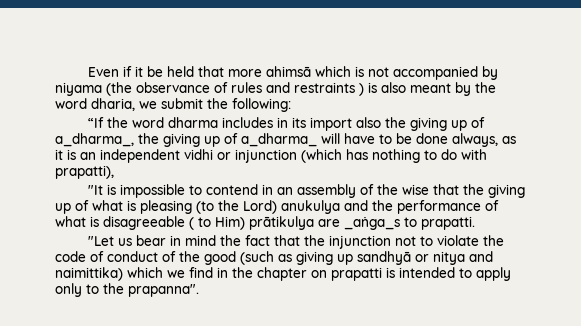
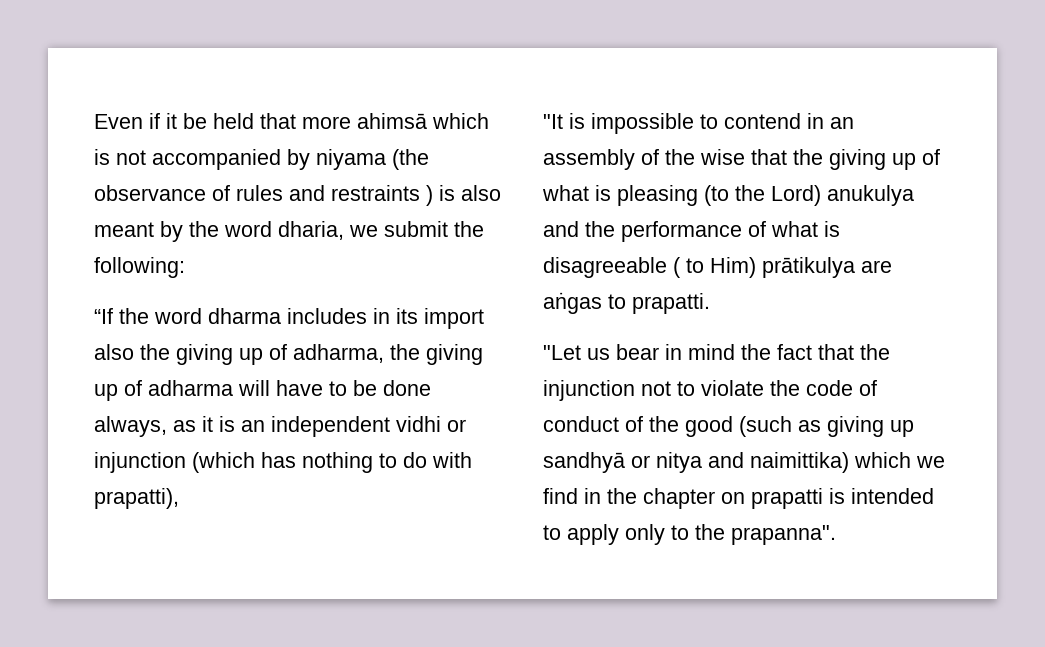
- “If the word dharma includes in its import also the giving up of a_dharma_, the giving up of a_dharma_ will have to be done always, as it is an independent vidhi or injunction (which has nothing to do with prapatti),
+ “If the word dharma includes in its import also the giving up of adharma, the giving up of adharma will have to be done always, as it is an independent vidhi or injunction (which has nothing to do with prapatti),
- "It is impossible to contend in an assembly of the wise that the giving up of what is pleasing (to the Lord) anukulya and the performance of what is disagreeable ( to Him) prātikulya are _aṅga_s to prapatti.
+ "It is impossible to contend in an assembly of the wise that the giving up of what is pleasing (to the Lord) anukulya and the performance of what is disagreeable ( to Him) prātikulya are aṅgas to prapatti.

